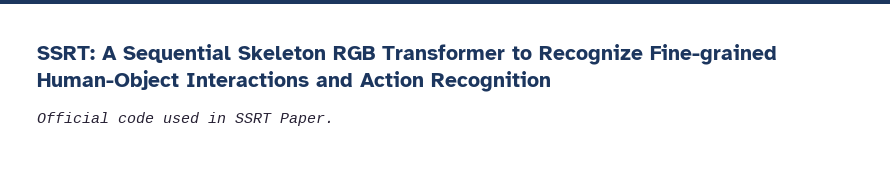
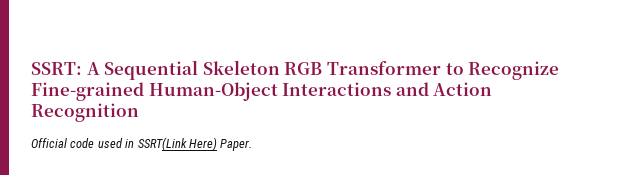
- Official code used in SSRT Paper.
+ Official code used in SSRT(Link Here) Paper.

